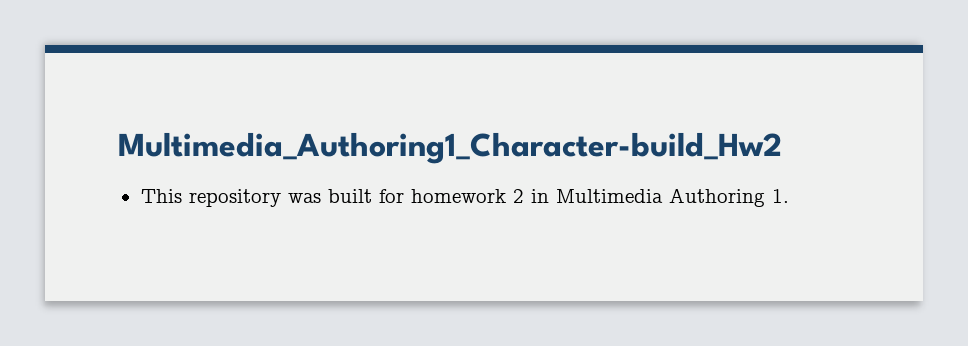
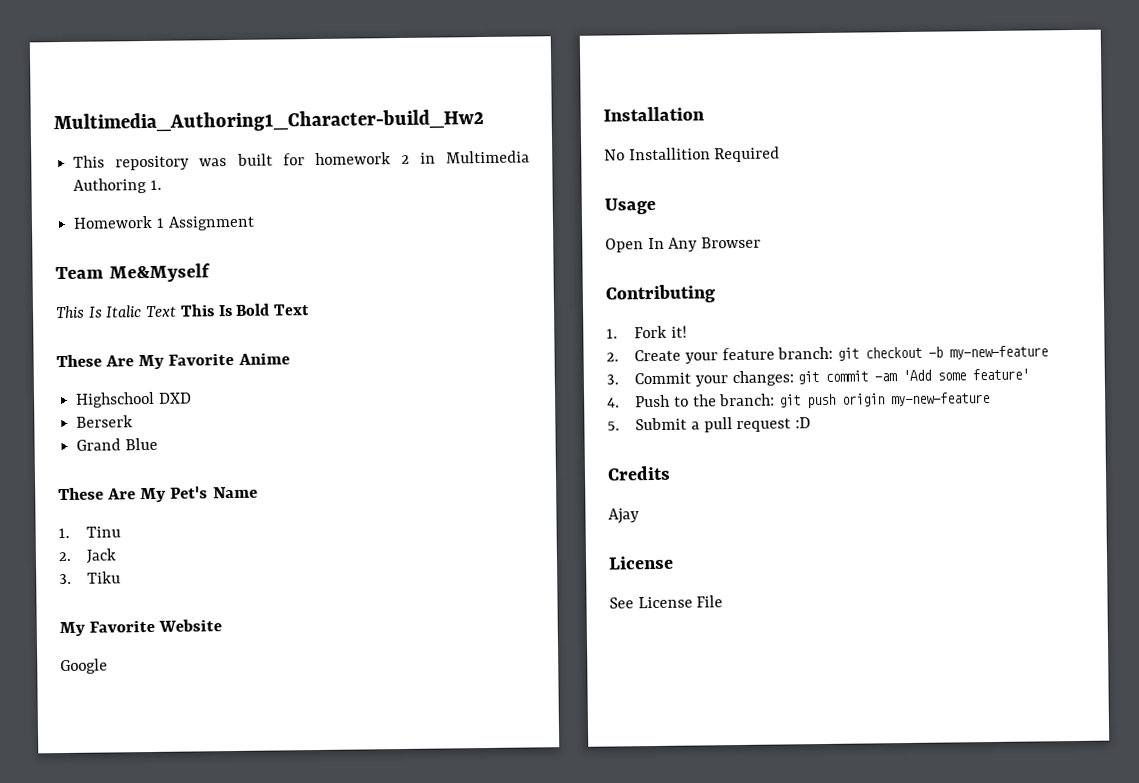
+ Homework 1 Assignment
+ Team Me&Myself
+ This Is Italic Text This Is Bold Text
+ These Are My Favorite Anime
+ Highschool DXD
+ Berserk
+ Grand Blue
+ These Are My Pet's Name
+ 1. Tinu
+ 2. Jack
+ 3. Tiku
+ My Favorite Website
+ Google
+ Installation
+ No Installition Required
+ Usage
+ Open In Any Browser
+ Contributing
+ 1. Fork it!
+ 2. Create your feature branch: git checkout -b my-new-feature
+ 3. Commit your changes: git commit -am 'Add some feature'
+ 4. Push to the branch: git push origin my-new-feature
+ 5. Submit a pull request :D
+ Credits
+ Ajay
+ License
+ See License File

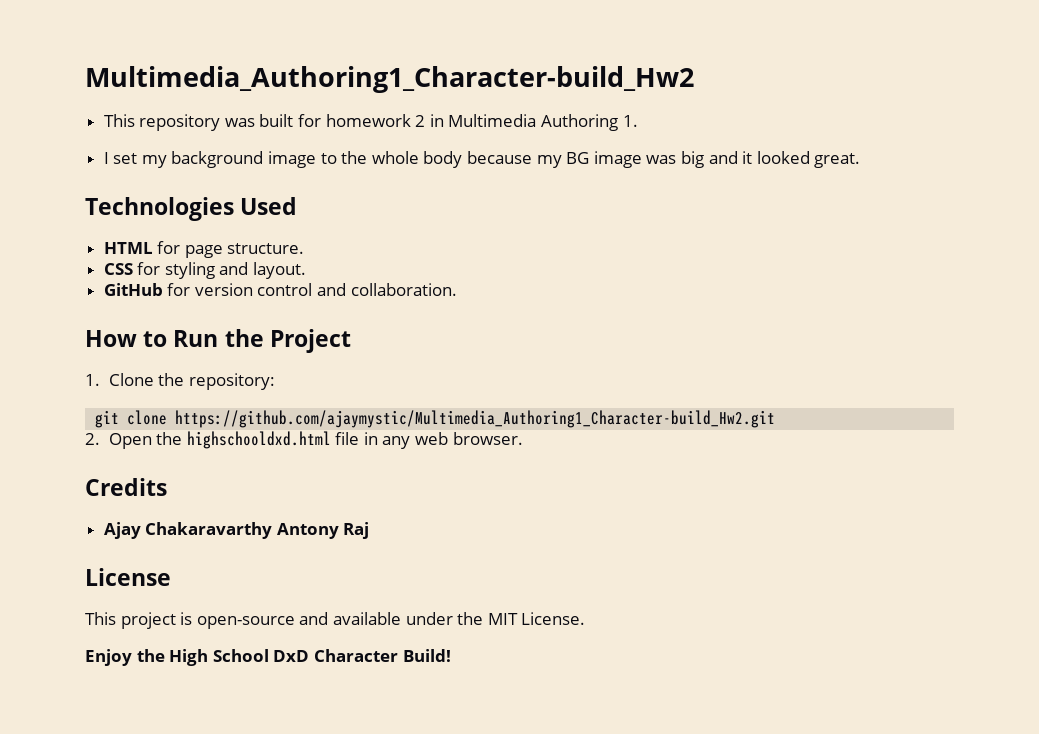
- Homework 1 Assignment
- Team Me&Myself
- This Is Italic Text This Is Bold Text
- These Are My Favorite Anime
- Highschool DXD
- Berserk
- Grand Blue
- These Are My Pet's Name
- 1. Tinu
- 2. Jack
- 3. Tiku
- My Favorite Website
- Google
- Installation
- No Installition Required
- Usage
- Open In Any Browser
- Contributing
- 1. Fork it!
- 2. Create your feature branch: git checkout -b my-new-feature
- 3. Commit your changes: git commit -am 'Add some feature'
- 4. Push to the branch: git push origin my-new-feature
- 5. Submit a pull request :D
+ I set my background image to the whole body because my BG image was big and it looked great.
+ Technologies Used
+ HTML for page structure.
+ CSS for styling and layout.
+ GitHub for version control and collaboration.
+ How to Run the Project
+ 1. Clone the repository:
+ git clone https://github.com/ajaymystic/Multimedia_Authoring1_Character-build_Hw2.git
+ 2. Open the highschooldxd.html file in any web browser.
  Credits
- Ajay
+ Ajay Chakaravarthy Antony Raj
  License
- See License File
+ This project is open-source and available under the MIT License.
+ Enjoy the High School DxD Character Build!

